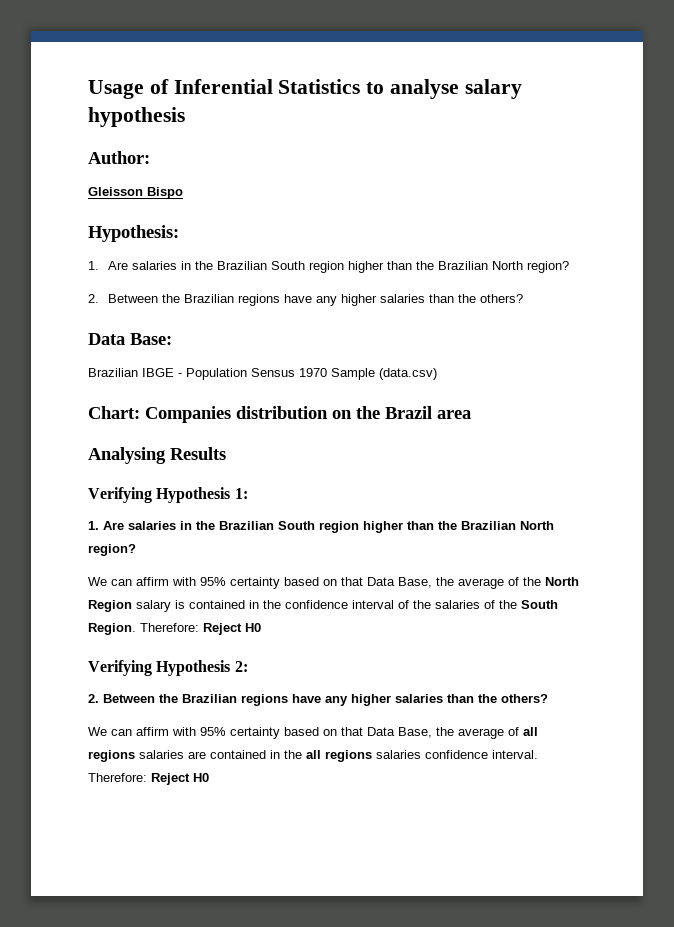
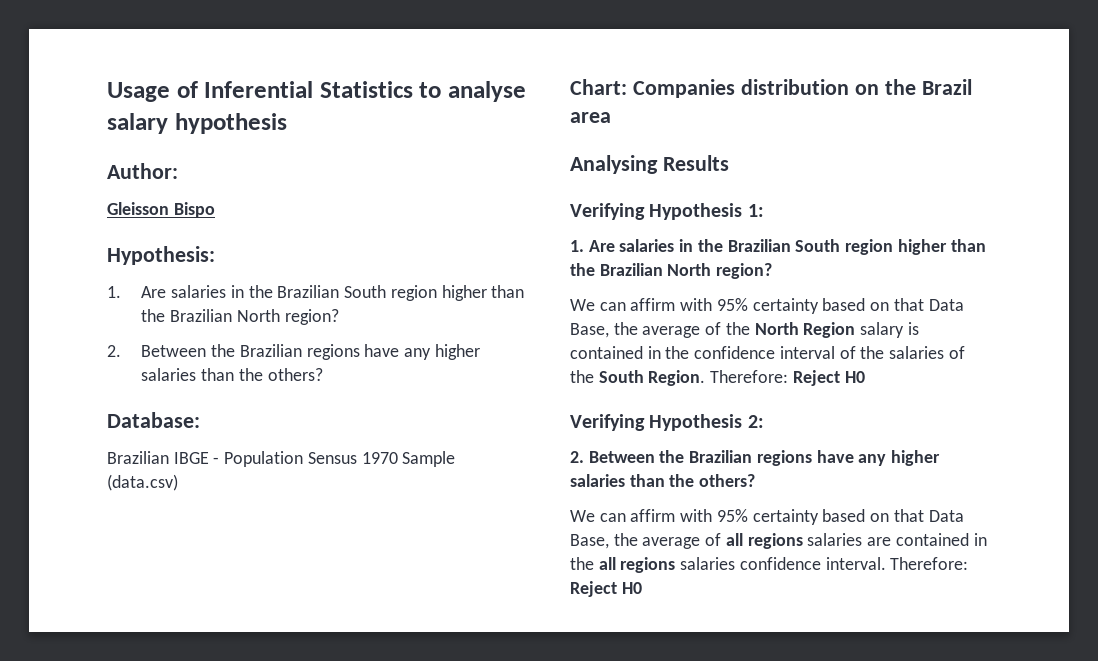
- Data Base:
+ Database:

